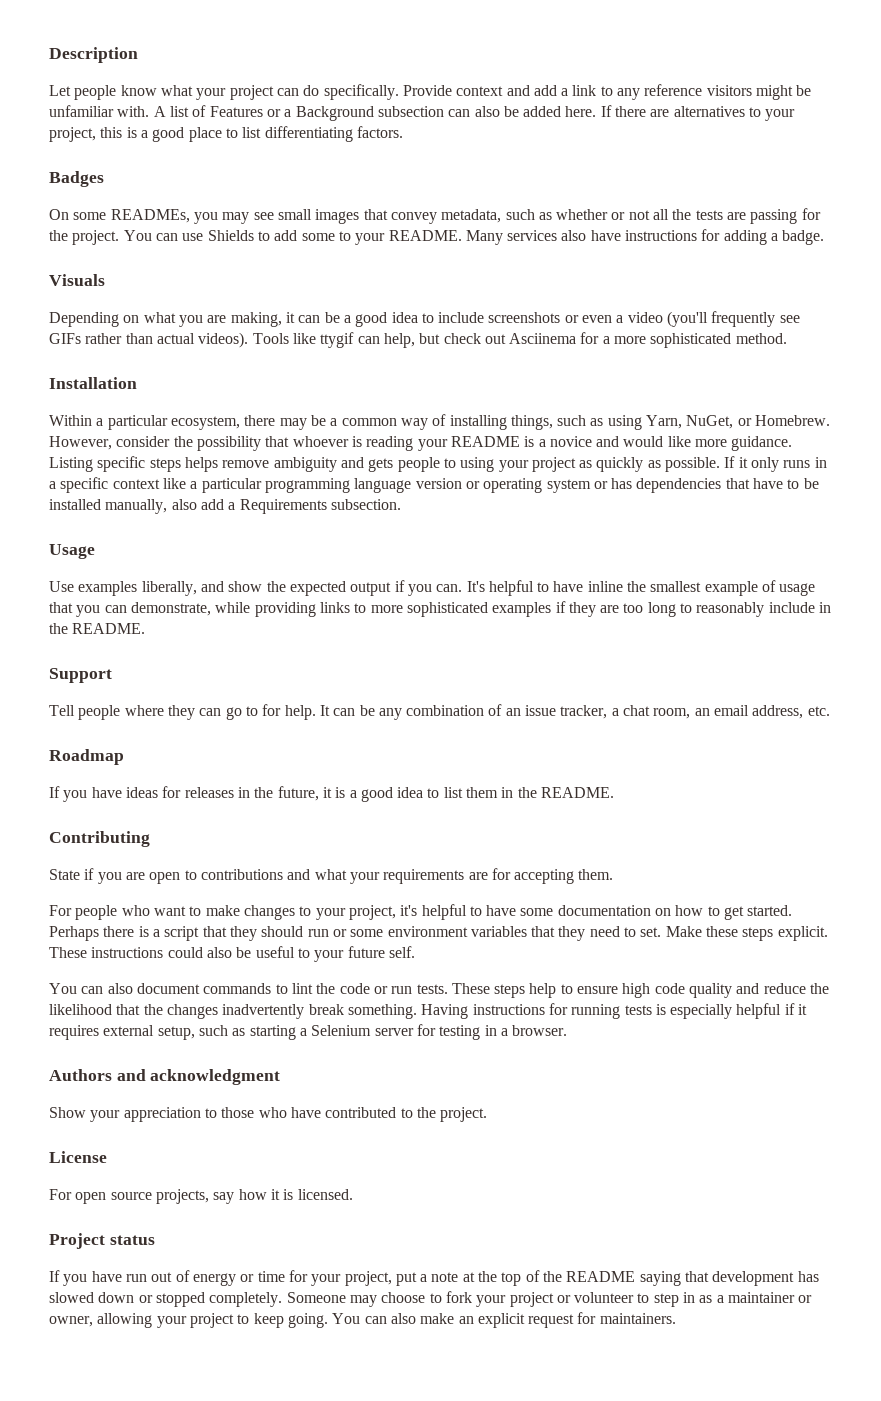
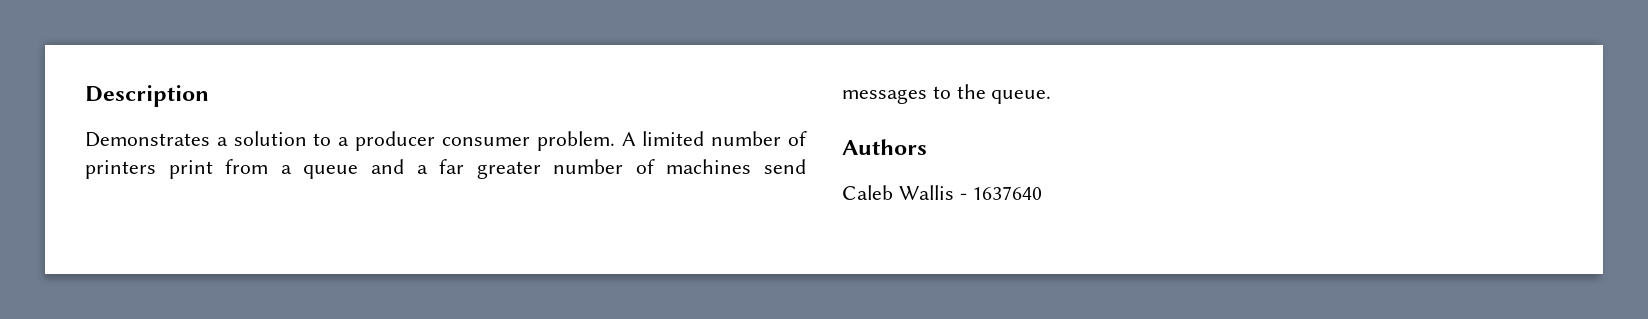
- Let people know what your project can do specifically. Provide context and add a link to any reference visitors might be unfamiliar with. A list of Features or a Background subsection can also be added here. If there are alternatives to your project, this is a good place to list differentiating factors.
- Badges
- On some READMEs, you may see small images that convey metadata, such as whether or not all the tests are passing for the project. You can use Shields to add some to your README. Many services also have instructions for adding a badge.
- Visuals
- Depending on what you are making, it can be a good idea to include screenshots or even a video (you'll frequently see GIFs rather than actual videos). Tools like ttygif can help, but check out Asciinema for a more sophisticated method.
- Installation
- Within a particular ecosystem, there may be a common way of installing things, such as using Yarn, NuGet, or Homebrew. However, consider the possibility that whoever is reading your README is a novice and would like more guidance. Listing specific steps helps remove ambiguity and gets people to using your project as quickly as possible. If it only runs in a specific context like a particular programming language version or operating system or has dependencies that have to be installed manually, also add a Requirements subsection.
- Usage
- Use examples liberally, and show the expected output if you can. It's helpful to have inline the smallest example of usage that you can demonstrate, while providing links to more sophisticated examples if they are too long to reasonably include in the README.
- Support
- Tell people where they can go to for help. It can be any combination of an issue tracker, a chat room, an email address, etc.
- Roadmap
- If you have ideas for releases in the future, it is a good idea to list them in the README.
- Contributing
- State if you are open to contributions and what your requirements are for accepting them.
- For people who want to make changes to your project, it's helpful to have some documentation on how to get started. Perhaps there is a script that they should run or some environment variables that they need to set. Make these steps explicit. These instructions could also be useful to your future self.
- You can also document commands to lint the code or run tests. These steps help to ensure high code quality and reduce the likelihood that the changes inadvertently break something. Having instructions for running tests is especially helpful if it requires external setup, such as starting a Selenium server for testing in a browser.
- Authors and acknowledgment
- Show your appreciation to those who have contributed to the project.
- License
- For open source projects, say how it is licensed.
- Project status
- If you have run out of energy or time for your project, put a note at the top of the README saying that development has slowed down or stopped completely. Someone may choose to fork your project or volunteer to step in as a maintainer or owner, allowing your project to keep going. You can also make an explicit request for maintainers.
+ Demonstrates a solution to a producer consumer problem. A limited number of printers print from a queue and a far greater number of machines send messages to the queue.
+ Authors
+ Caleb Wallis - 1637640

